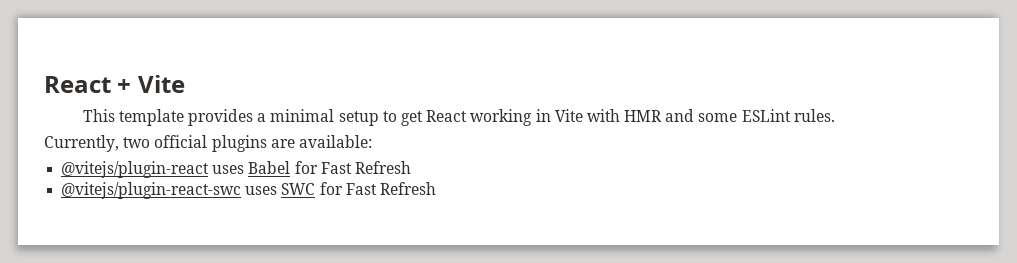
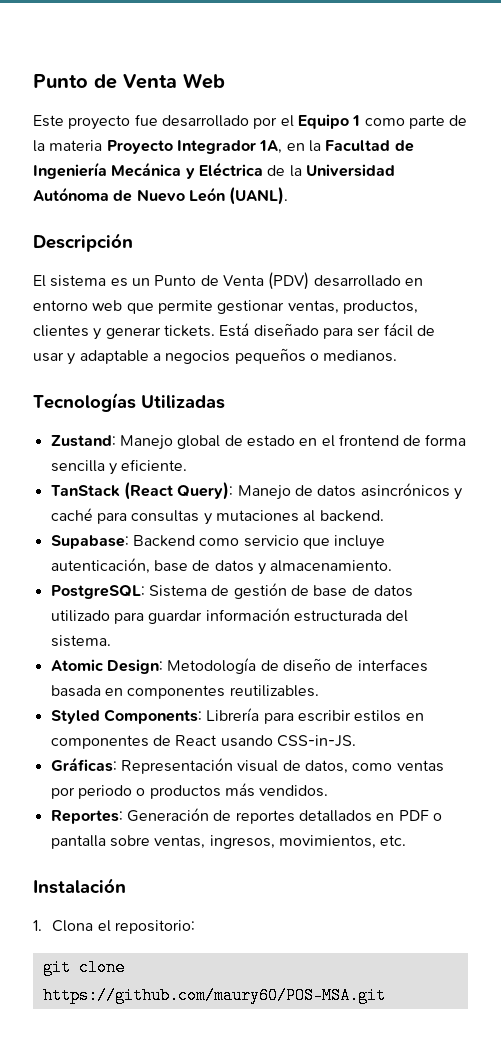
- React + Vite
- This template provides a minimal setup to get React working in Vite with HMR and some ESLint rules.
- Currently, two official plugins are available:
- @vitejs/plugin-react uses Babel for Fast Refresh
- @vitejs/plugin-react-swc uses SWC for Fast Refresh
+ Punto de Venta Web
+ Este proyecto fue desarrollado por el Equipo 1 como parte de la materia Proyecto Integrador 1A, en la Facultad de Ingeniería Mecánica y Eléctrica de la Universidad Autónoma de Nuevo León (UANL).
+ Descripción
+ El sistema es un Punto de Venta (PDV) desarrollado en entorno web que permite gestionar ventas, productos, clientes y generar tickets. Está diseñado para ser fácil de usar y adaptable a negocios pequeños o medianos.
+ Tecnologías Utilizadas
+ Zustand: Manejo global de estado en el frontend de forma sencilla y eficiente.
+ TanStack (React Query): Manejo de datos asincrónicos y caché para consultas y mutaciones al backend.
+ Supabase: Backend como servicio que incluye autenticación, base de datos y almacenamiento.
+ PostgreSQL: Sistema de gestión de base de datos utilizado para guardar información estructurada del sistema.
+ Atomic Design: Metodología de diseño de interfaces basada en componentes reutilizables.
+ Styled Components: Librería para escribir estilos en componentes de React usando CSS-in-JS.
+ Gráficas: Representación visual de datos, como ventas por periodo o productos más vendidos.
+ Reportes: Generación de reportes detallados en PDF o pantalla sobre ventas, ingresos, movimientos, etc.
+ Instalación
+ 1. Clona el repositorio:
+ git clone https://github.com/maury60/POS-MSA.git

